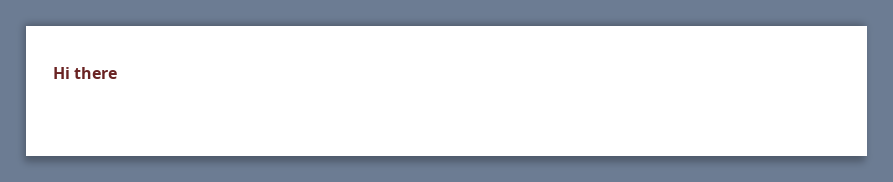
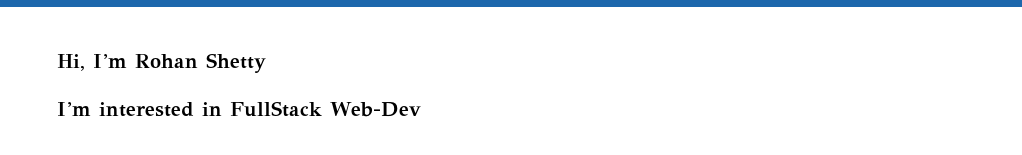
- Hi there
+ Hi, I’m Rohan Shetty
+ I’m interested in FullStack Web-Dev

